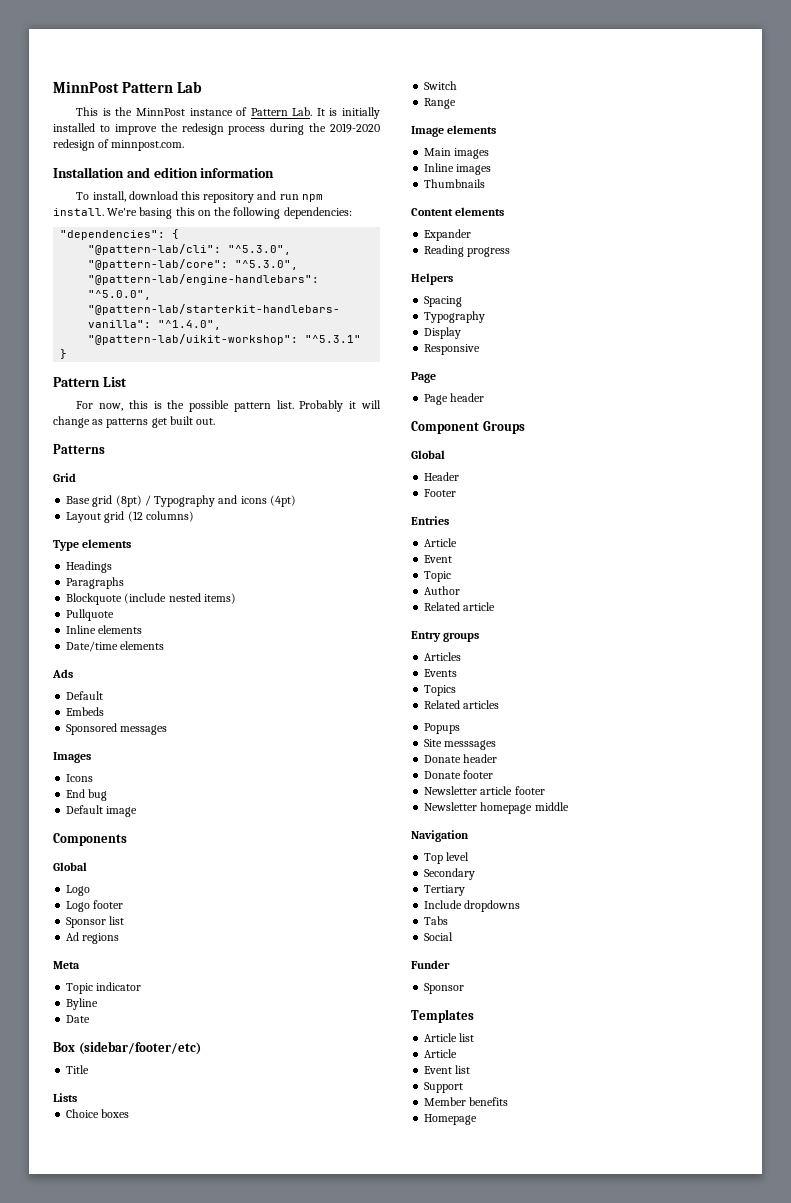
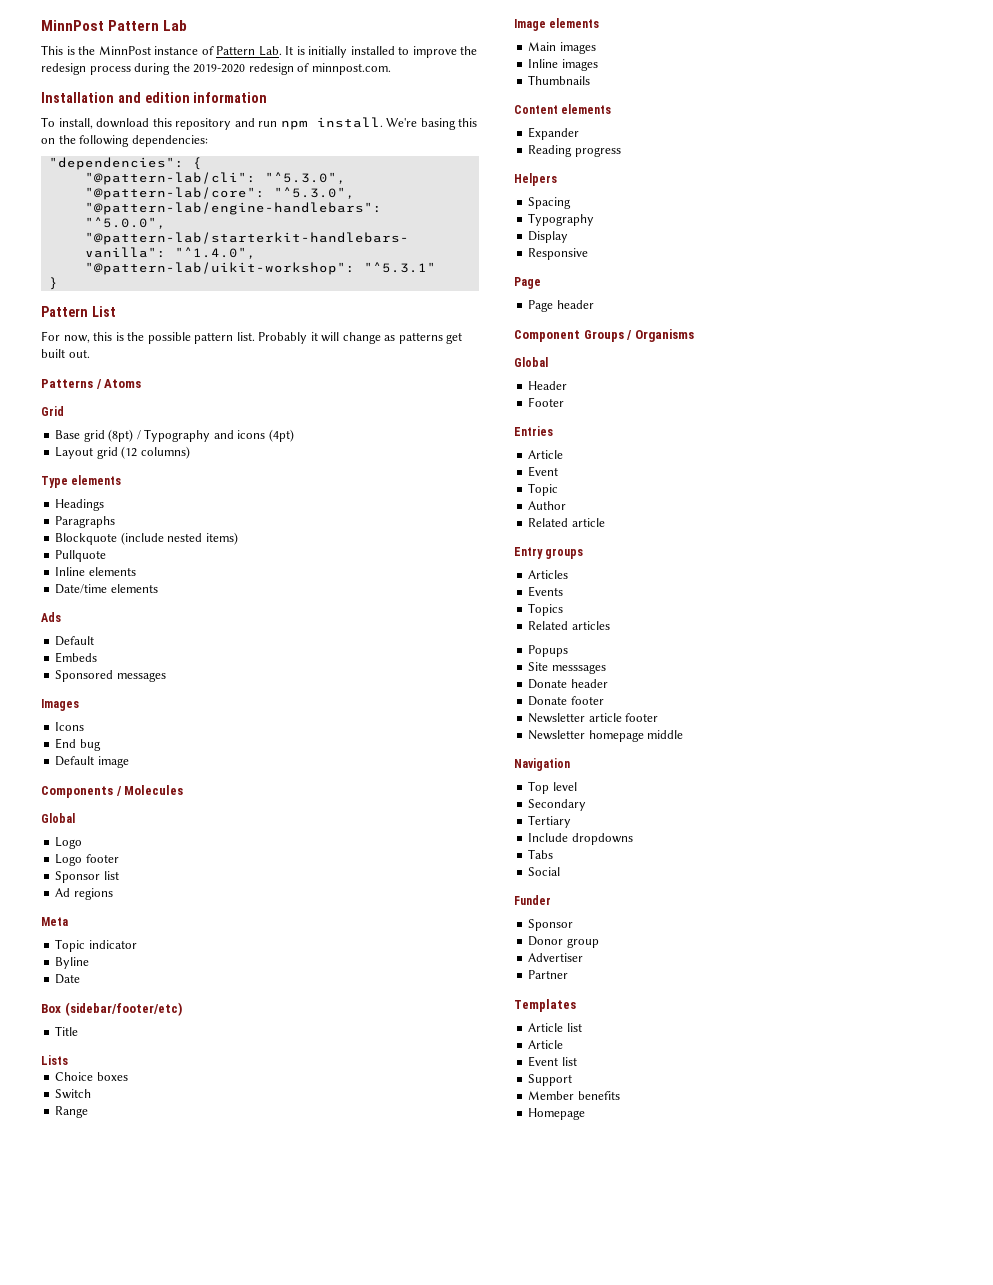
- Patterns
+ Patterns / Atoms
- Components
+ Components / Molecules
- Component Groups
+ Component Groups / Organisms
+ Donor group
+ Advertiser
+ Partner

